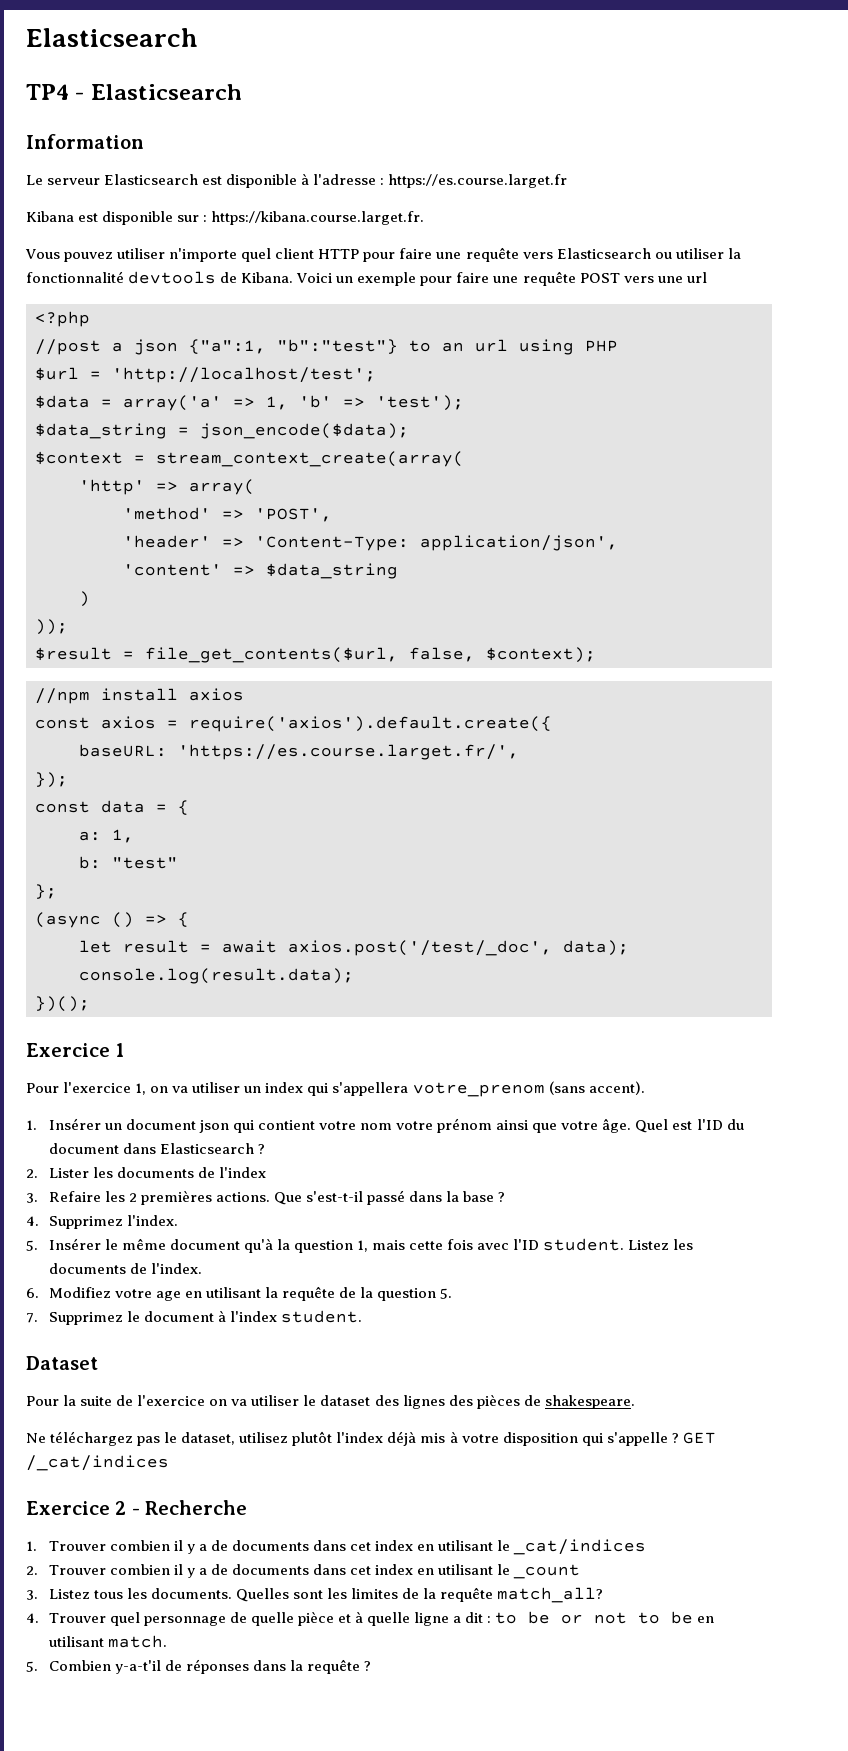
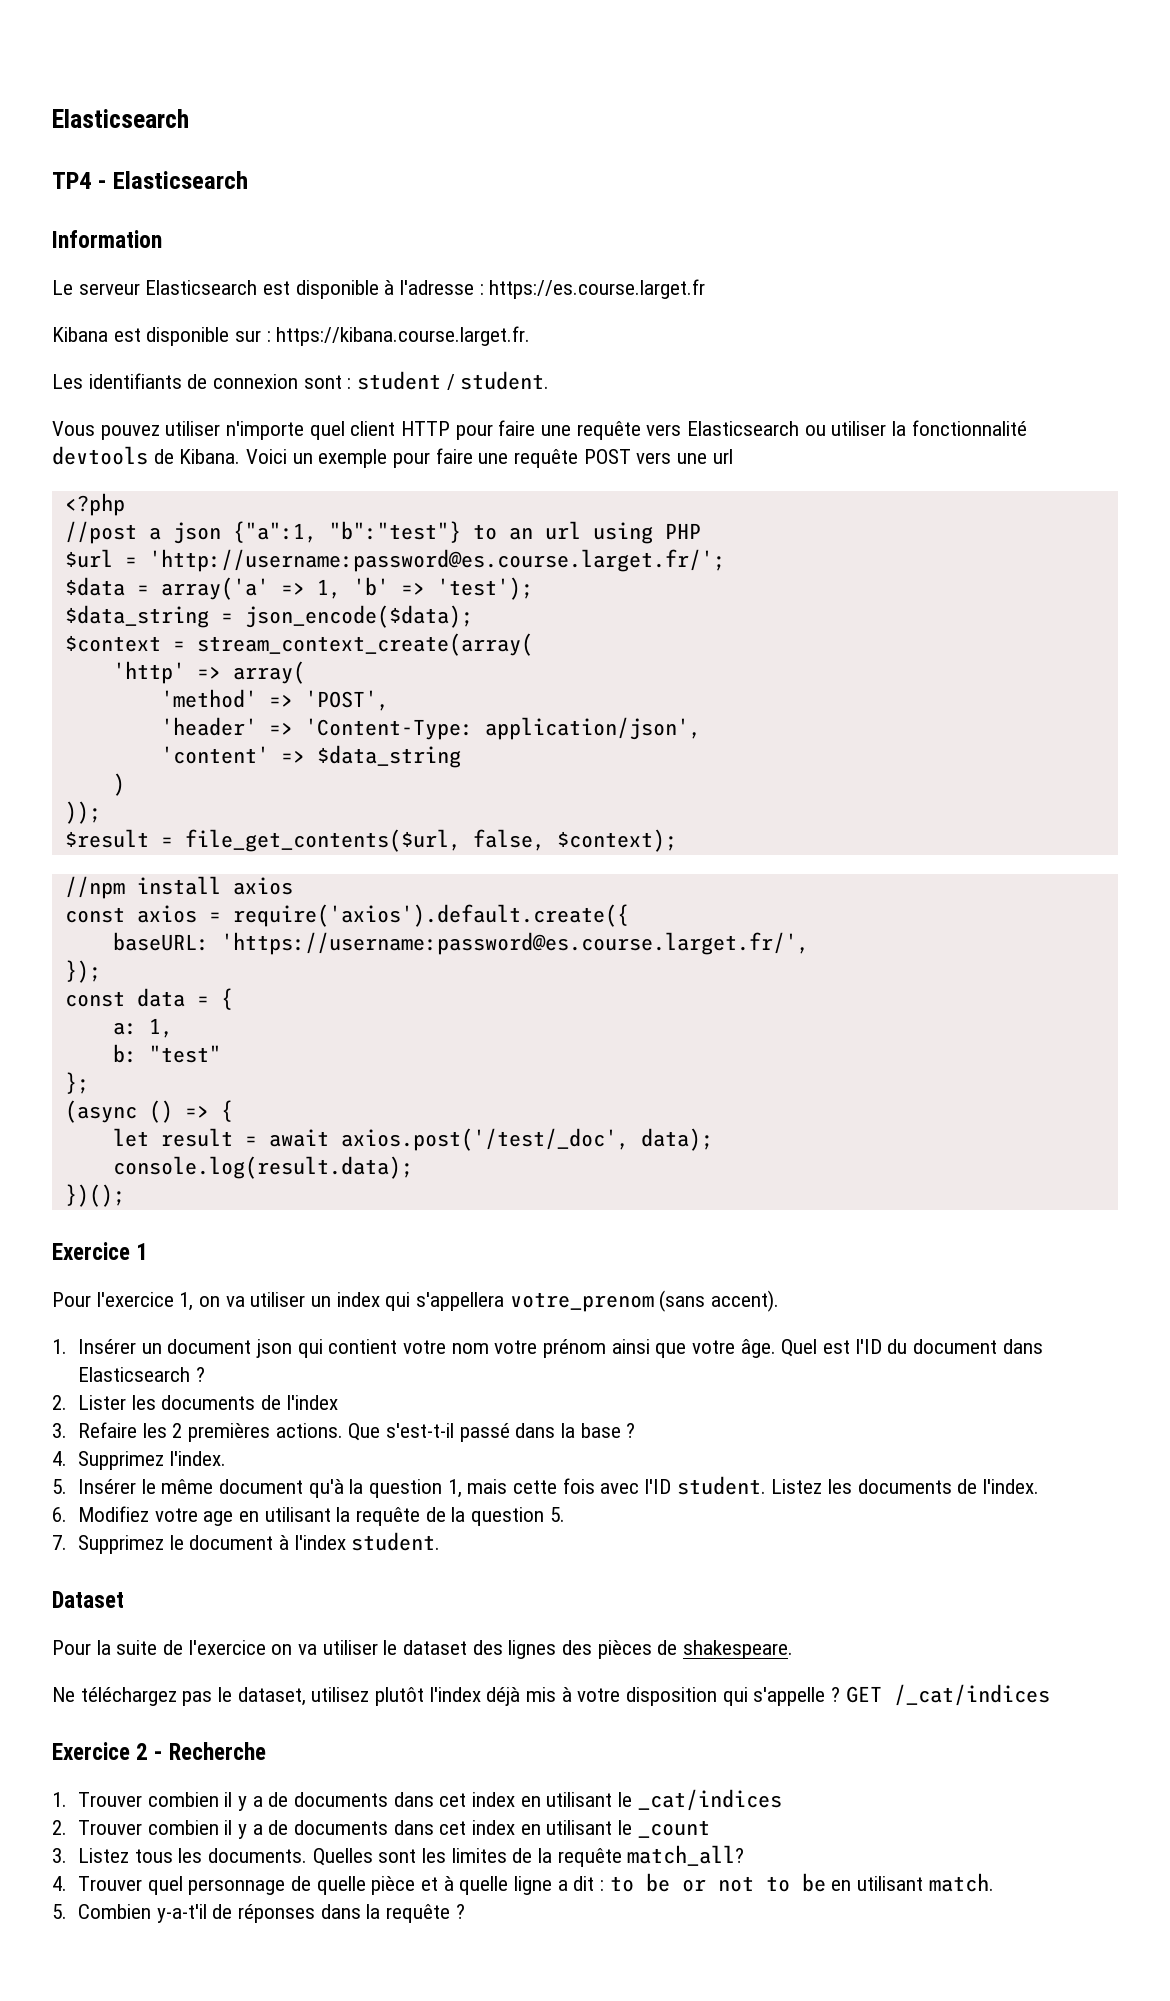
+ Les identifiants de connexion sont : student / student.
- $url = 'http://localhost/test';
+ $url = 'http://username:password@es.course.larget.fr/';
- baseURL: 'https://es.course.larget.fr/',
+ baseURL: 'https://username:password@es.course.larget.fr/',

